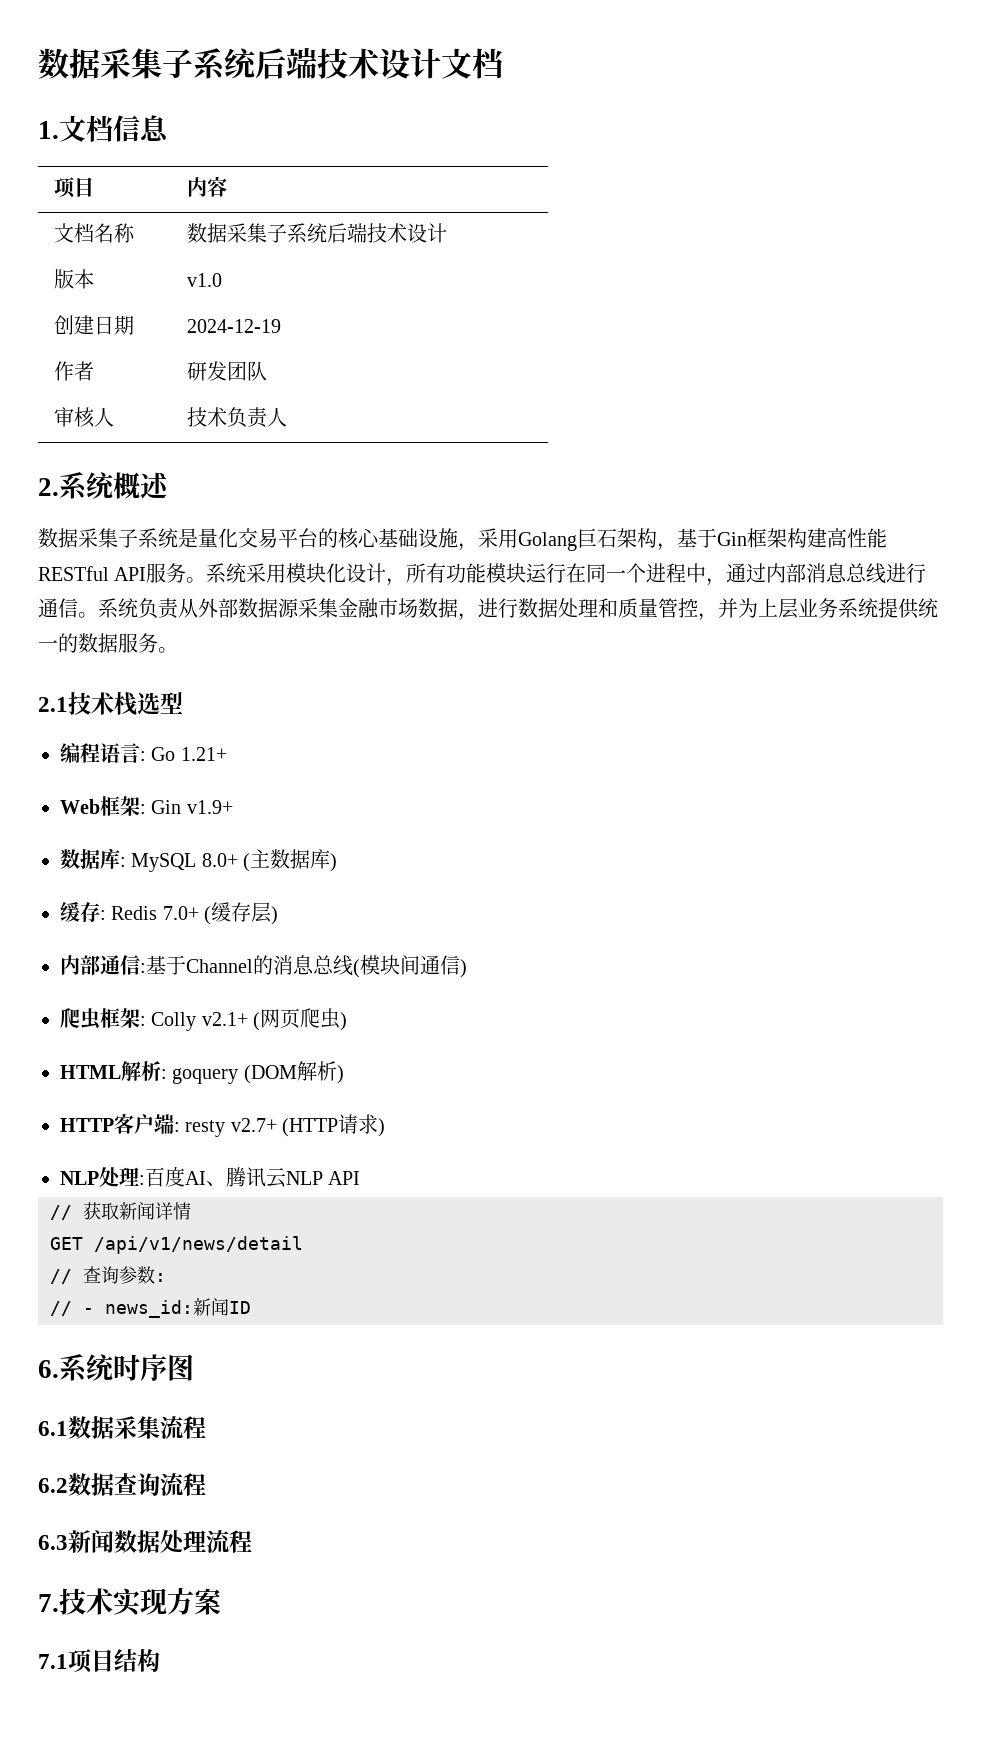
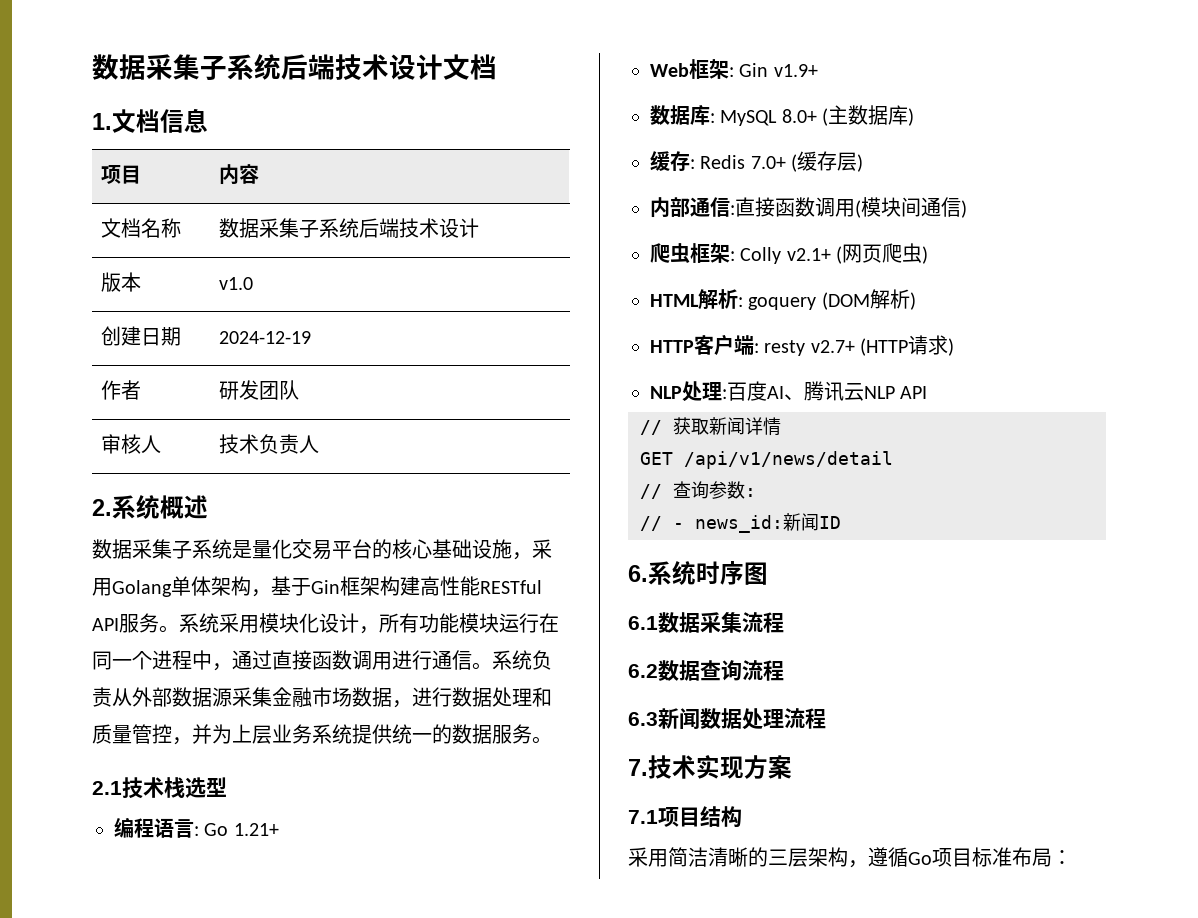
- 数据采集子系统是量化交易平台的核心基础设施，采用Golang巨石架构，基于Gin框架构建高性能RESTful API服务。
+ 数据采集子系统是量化交易平台的核心基础设施，采用Golang单体架构，基于Gin框架构建高性能RESTful API服务。
- 系统采用模块化设计，所有功能模块运行在同一个进程中，通过内部消息总线进行通信。
+ 系统采用模块化设计，所有功能模块运行在同一个进程中，通过直接函数调用进行通信。
- 内部通信:基于Channel的消息总线(模块间通信)
+ 内部通信:直接函数调用(模块间通信)
+ 采用简洁清晰的三层架构，遵循Go项目标准布局：

